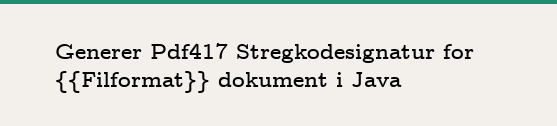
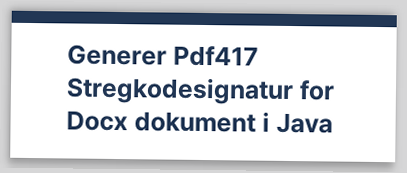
- Generer Pdf417 Stregkodesignatur for {{Filformat}} dokument i Java
+ Generer Pdf417 Stregkodesignatur for Docx dokument i Java

